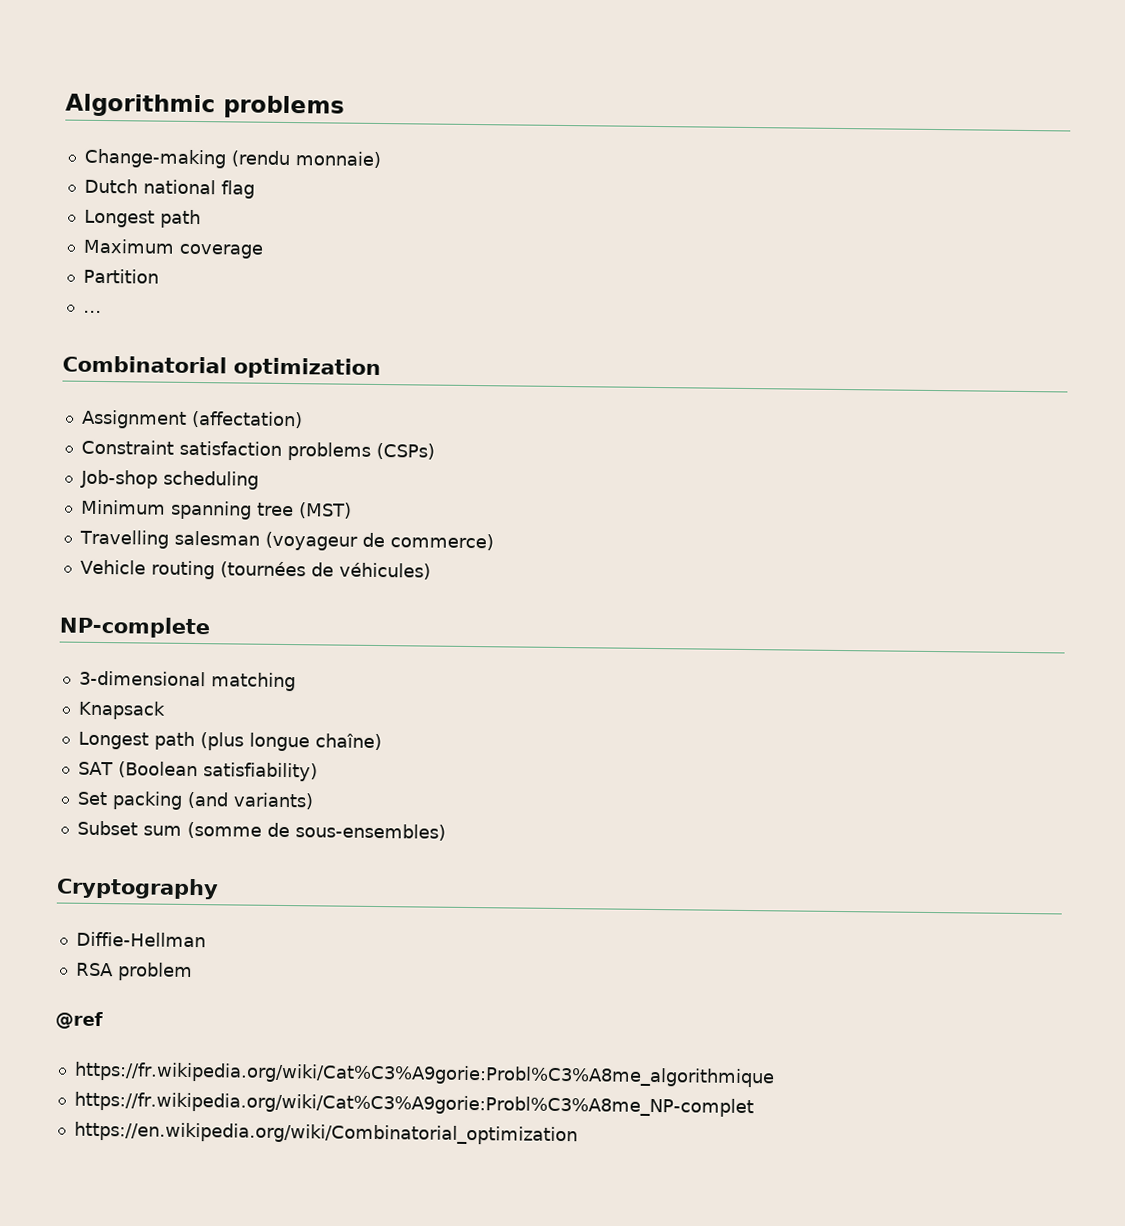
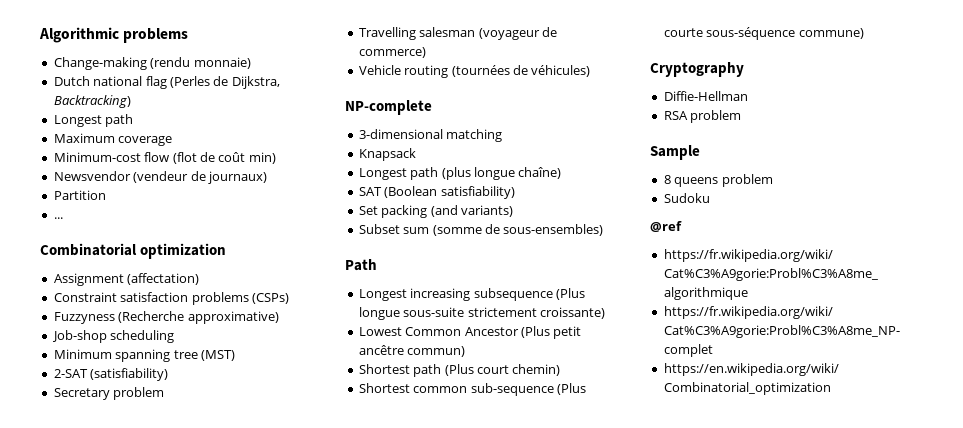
- Dutch national flag
+ Dutch national flag (Perles de Dijkstra, Backtracking)
+ Minimum-cost flow (flot de coût min)
+ Newsvendor (vendeur de journaux)
+ Fuzzyness (Recherche approximative)
+ 2-SAT (satisfiability)
+ Secretary problem
+ Path
+ Longest increasing subsequence (Plus longue sous-suite strictement croissante)
+ Lowest Common Ancestor (Plus petit ancêtre commun)
+ Shortest path (Plus court chemin)
+ Shortest common sub-sequence (Plus courte sous-séquence commune)
+ Sample
+ 8 queens problem
+ Sudoku

